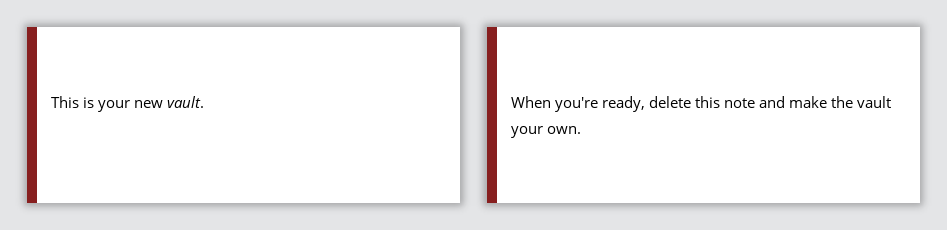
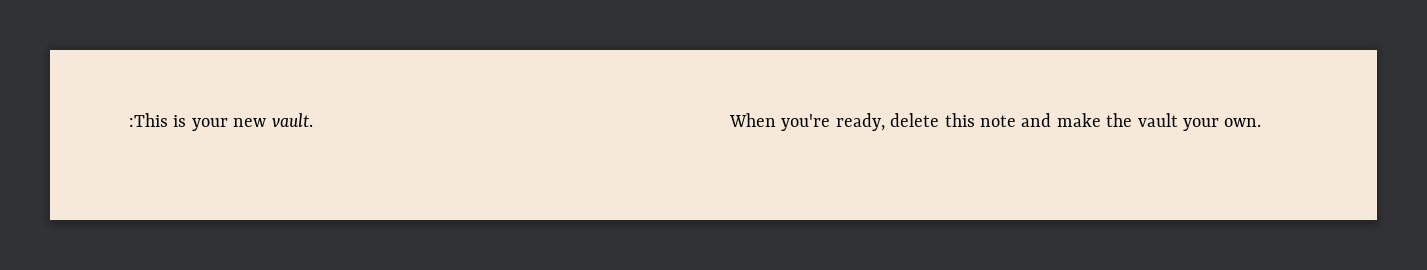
- This is your new vault.
+ :This is your new vault.

